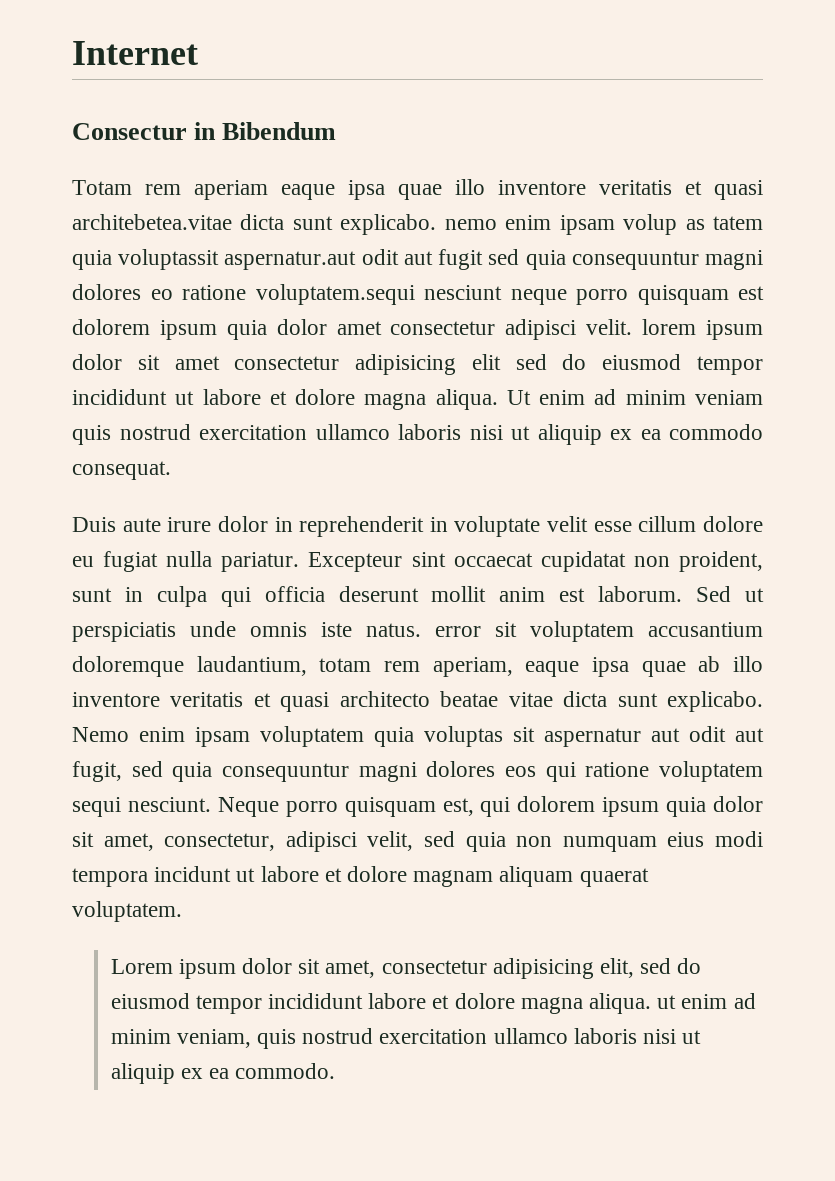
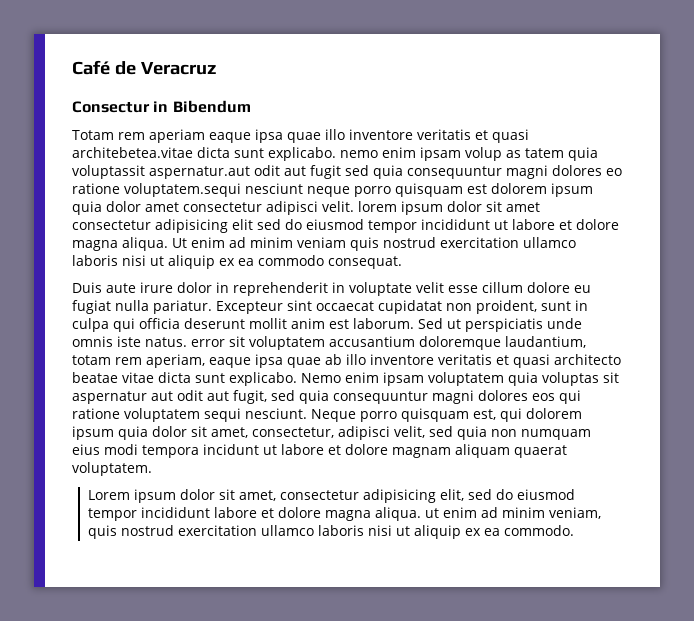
- Internet
+ Café de Veracruz

